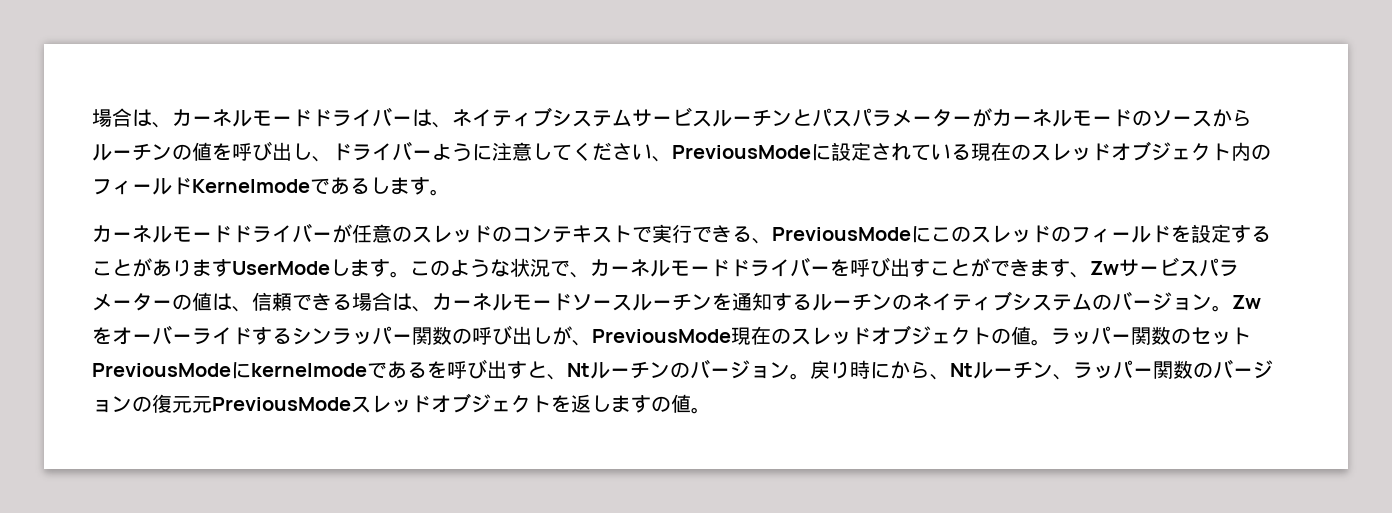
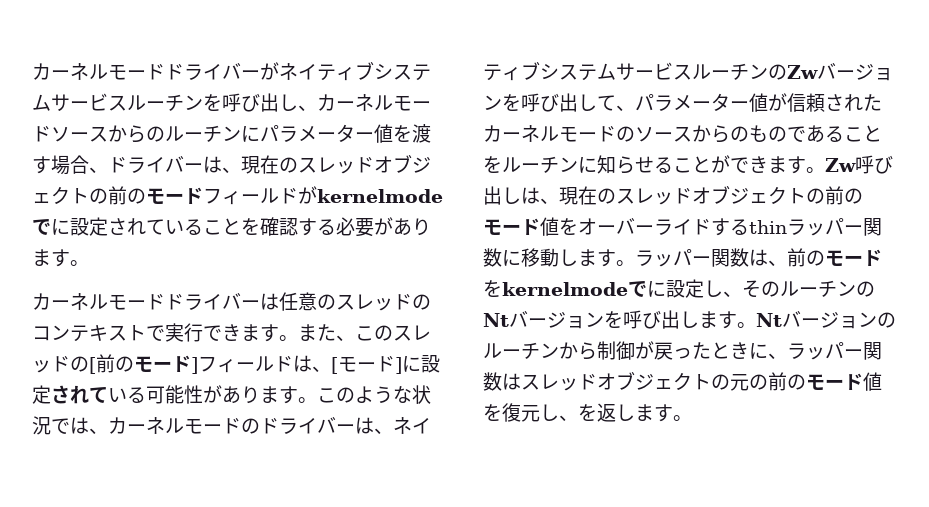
- 場合は、カーネルモードドライバーは、ネイティブシステムサービスルーチンとパスパラメーターがカーネルモードのソースからルーチンの値を呼び出し、ドライバーように注意してください、PreviousModeに設定されている現在のスレッドオブジェクト内のフィールドKernelmodeであるします。
- カーネルモードドライバーが任意のスレッドのコンテキストで実行できる、PreviousModeにこのスレッドのフィールドを設定することがありますUserModeします。このような状況で、カーネルモードドライバーを呼び出すことができます、Zwサービスパラメーターの値は、信頼できる場合は、カーネルモードソースルーチンを通知するルーチンのネイティブシステムのバージョン。Zwをオーバーライドするシンラッパー関数の呼び出しが、PreviousMode現在のスレッドオブジェクトの値。ラッパー関数のセットPreviousModeにkernelmodeであるを呼び出すと、Ntルーチンのバージョン。戻り時にから、Ntルーチン、ラッパー関数のバージョンの復元元PreviousModeスレッドオブジェクトを返しますの値。
+ カーネルモードドライバーがネイティブシステムサービスルーチンを呼び出し、カーネルモードソースからのルーチンにパラメーター値を渡す場合、ドライバーは、現在のスレッドオブジェクトの前のモードフィールドがkernelmodeでに設定されていることを確認する必要があります。
+ カーネルモードドライバーは任意のスレッドのコンテキストで実行できます。また、このスレッドの[前のモード]フィールドは、[モード]に設定されている可能性があります。このような状況では、カーネルモードのドライバーは、ネイティブシステムサービスルーチンのZwバージョンを呼び出して、パラメーター値が信頼されたカーネルモードのソースからのものであることをルーチンに知らせることができます。Zw呼び出しは、現在のスレッドオブジェクトの前のモード値をオーバーライドするthinラッパー関数に移動します。ラッパー関数は、前のモードをkernelmodeでに設定し、そのルーチンのNtバージョンを呼び出します。Ntバージョンのルーチンから制御が戻ったときに、ラッパー関数はスレッドオブジェクトの元の前のモード値を復元し、を返します。

